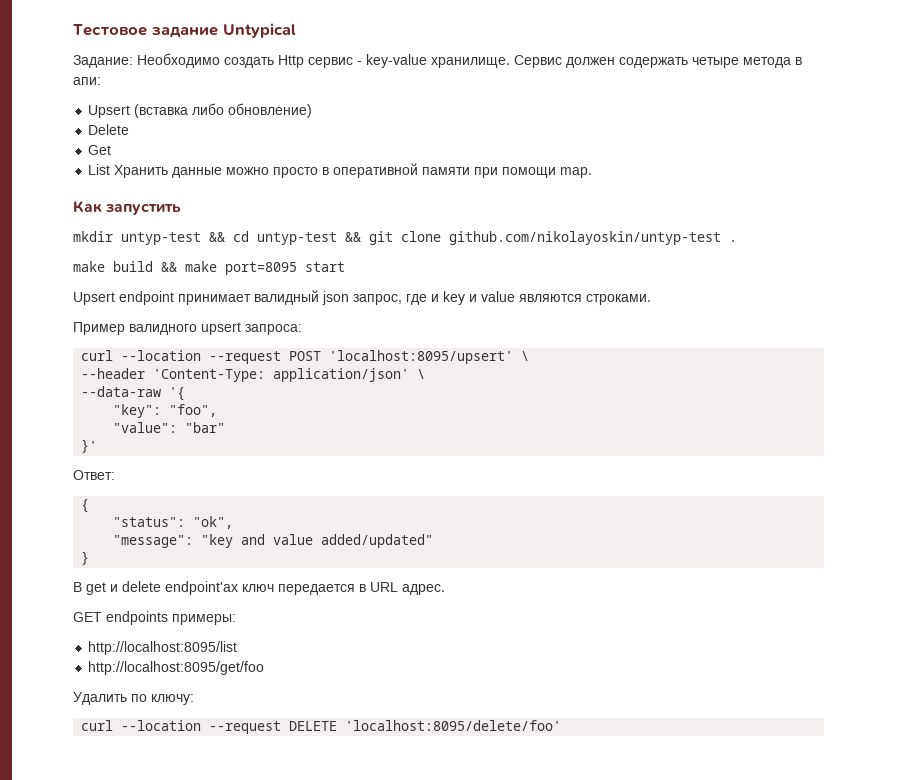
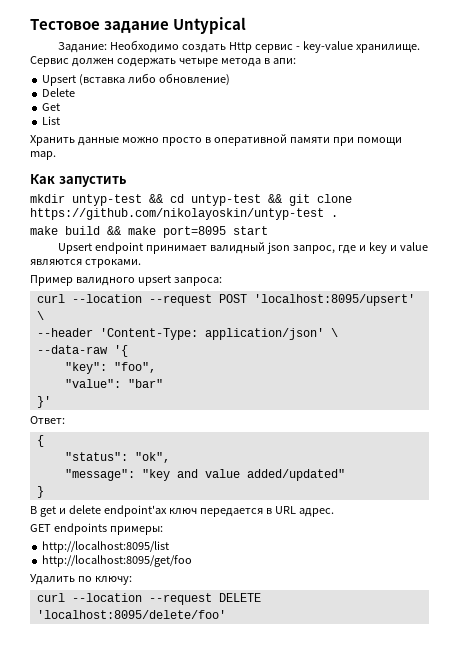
- List Хранить данные можно просто в оперативной памяти при помощи map.
+ List
+ Хранить данные можно просто в оперативной памяти при помощи map.
- mkdir untyp-test && cd untyp-test && git clone github.com/nikolayoskin/untyp-test .
+ mkdir untyp-test && cd untyp-test && git clone https://github.com/nikolayoskin/untyp-test .

